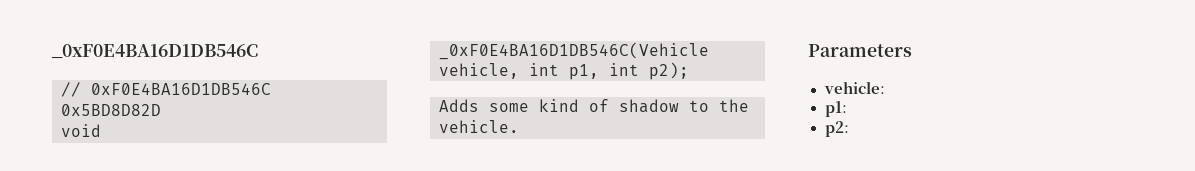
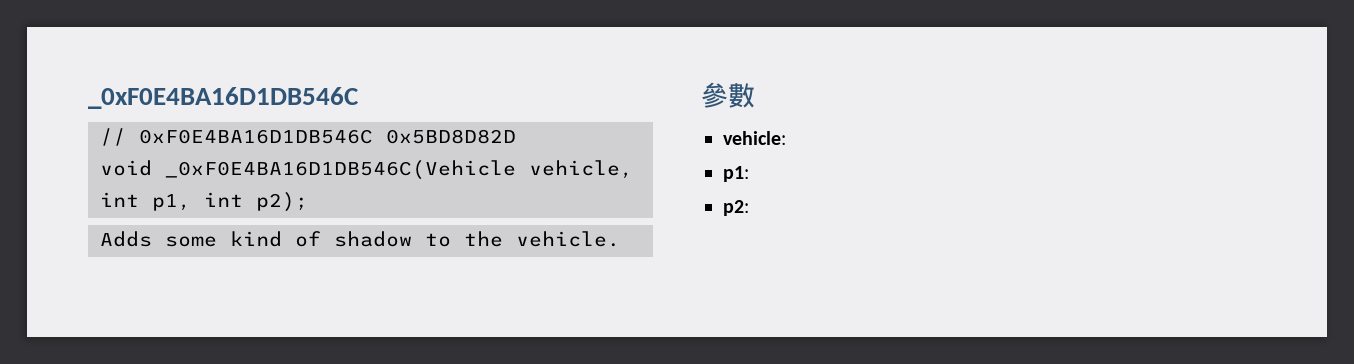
- Parameters
+ 參數

